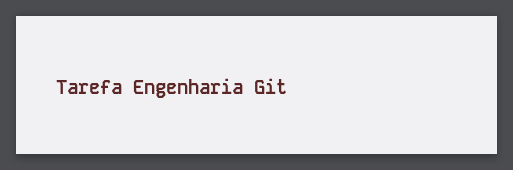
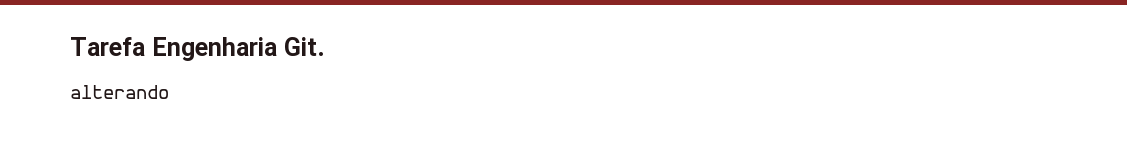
- Tarefa Engenharia Git
+ Tarefa Engenharia Git.
+ alterando

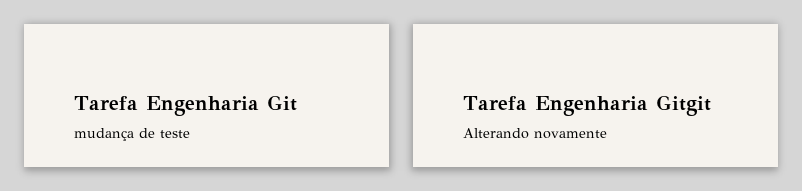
- Tarefa Engenharia Git.
- alterando
+ Tarefa Engenharia Git
+ mudança de teste
+ Tarefa Engenharia Gitgit
+ Alterando novamente

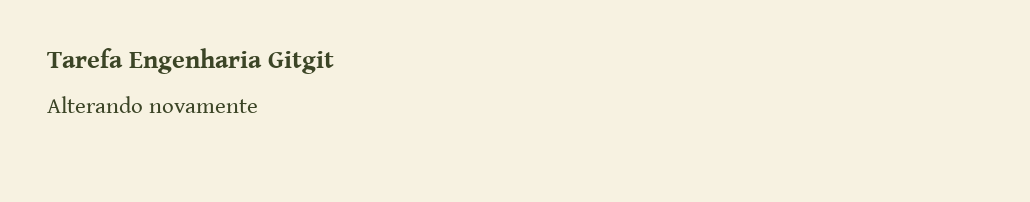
- Tarefa Engenharia Git
- mudança de teste

